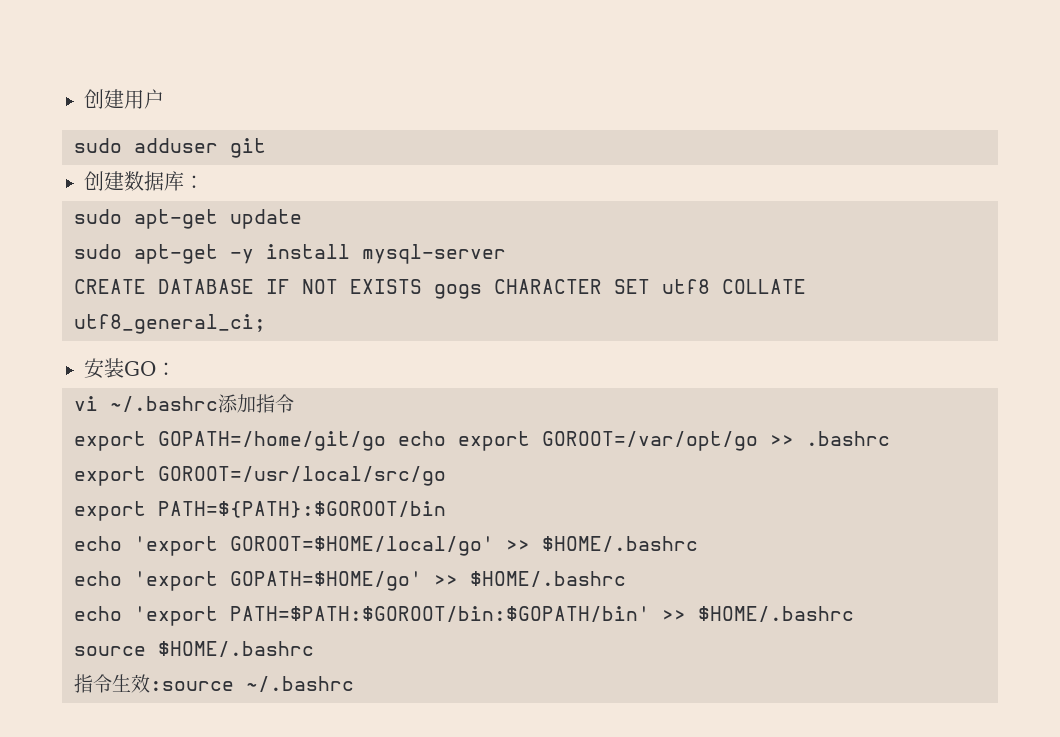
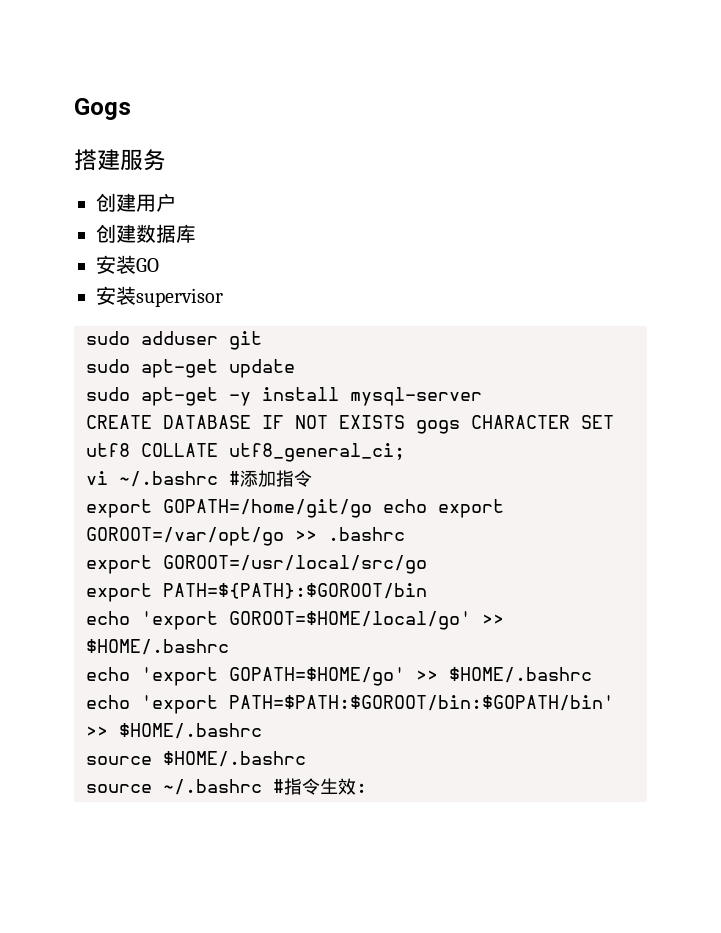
+ Gogs
+ 搭建服务
- sudo adduser git
- 创建数据库：
+ 创建数据库
+ 安装GO
+ 安装supervisor
+ sudo adduser git
- 安装GO：
- vi ~/.bashrc添加指令
+ vi ~/.bashrc #添加指令
- 指令生效:source ~/.bashrc
+ source ~/.bashrc #指令生效:

